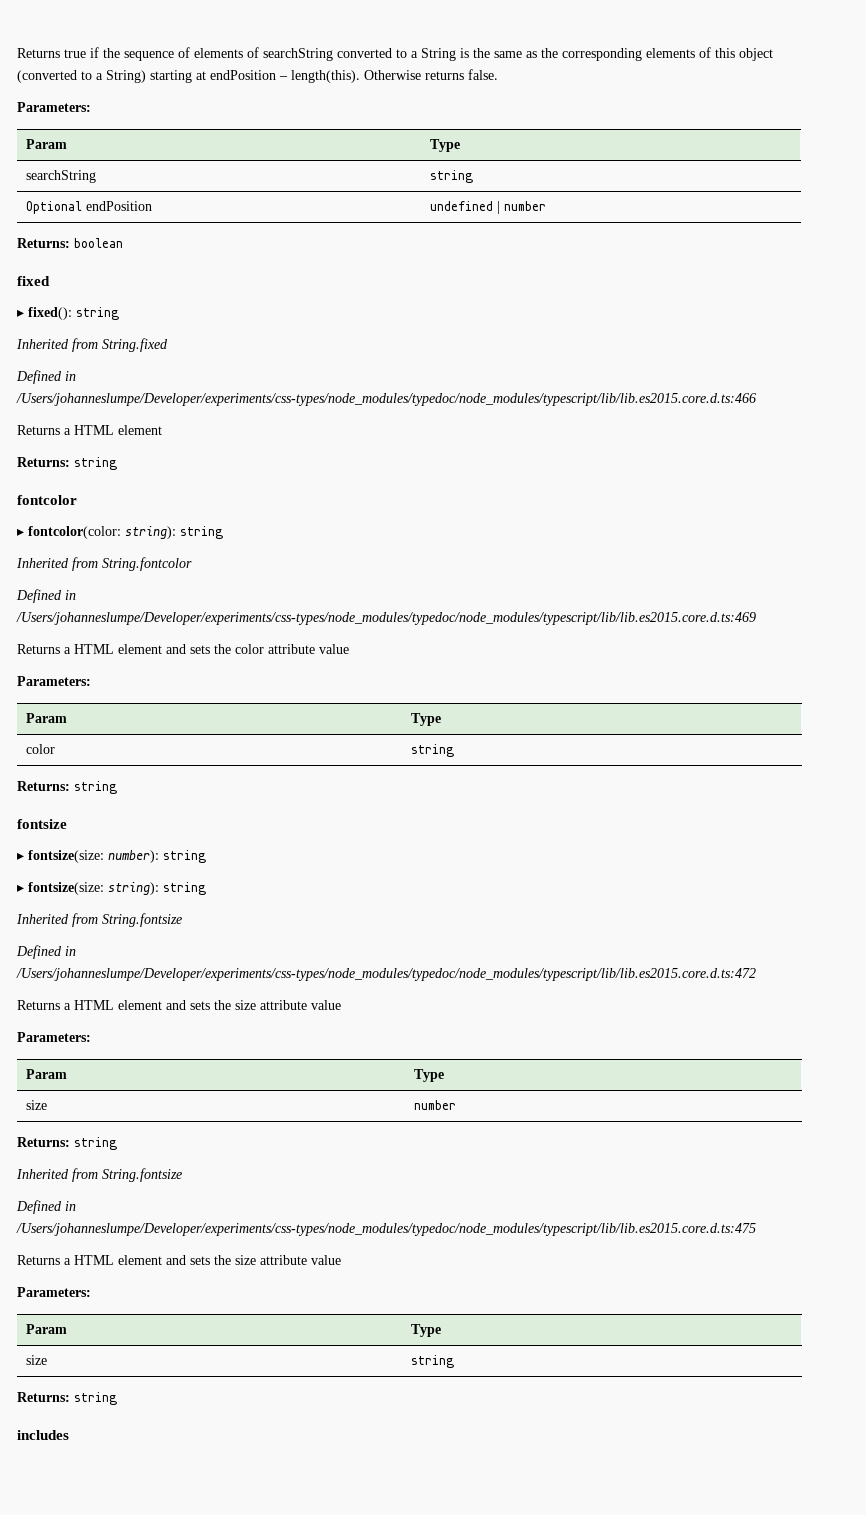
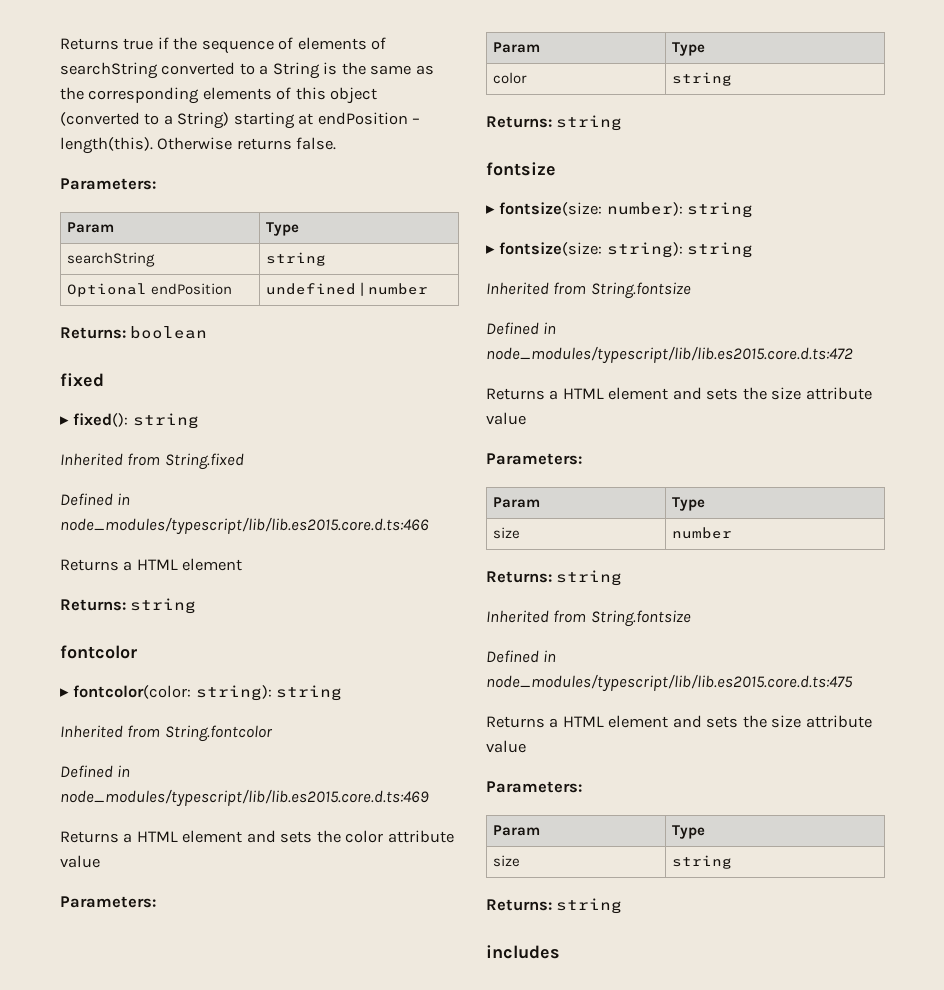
- Defined in /Users/johanneslumpe/Developer/experiments/css-types/node_modules/typedoc/node_modules/typescript/lib/lib.es2015.core.d.ts:466
+ Defined in node_modules/typescript/lib/lib.es2015.core.d.ts:466
- Defined in /Users/johanneslumpe/Developer/experiments/css-types/node_modules/typedoc/node_modules/typescript/lib/lib.es2015.core.d.ts:469
+ Defined in node_modules/typescript/lib/lib.es2015.core.d.ts:469
- Defined in /Users/johanneslumpe/Developer/experiments/css-types/node_modules/typedoc/node_modules/typescript/lib/lib.es2015.core.d.ts:472
+ Defined in node_modules/typescript/lib/lib.es2015.core.d.ts:472
- Defined in /Users/johanneslumpe/Developer/experiments/css-types/node_modules/typedoc/node_modules/typescript/lib/lib.es2015.core.d.ts:475
+ Defined in node_modules/typescript/lib/lib.es2015.core.d.ts:475

